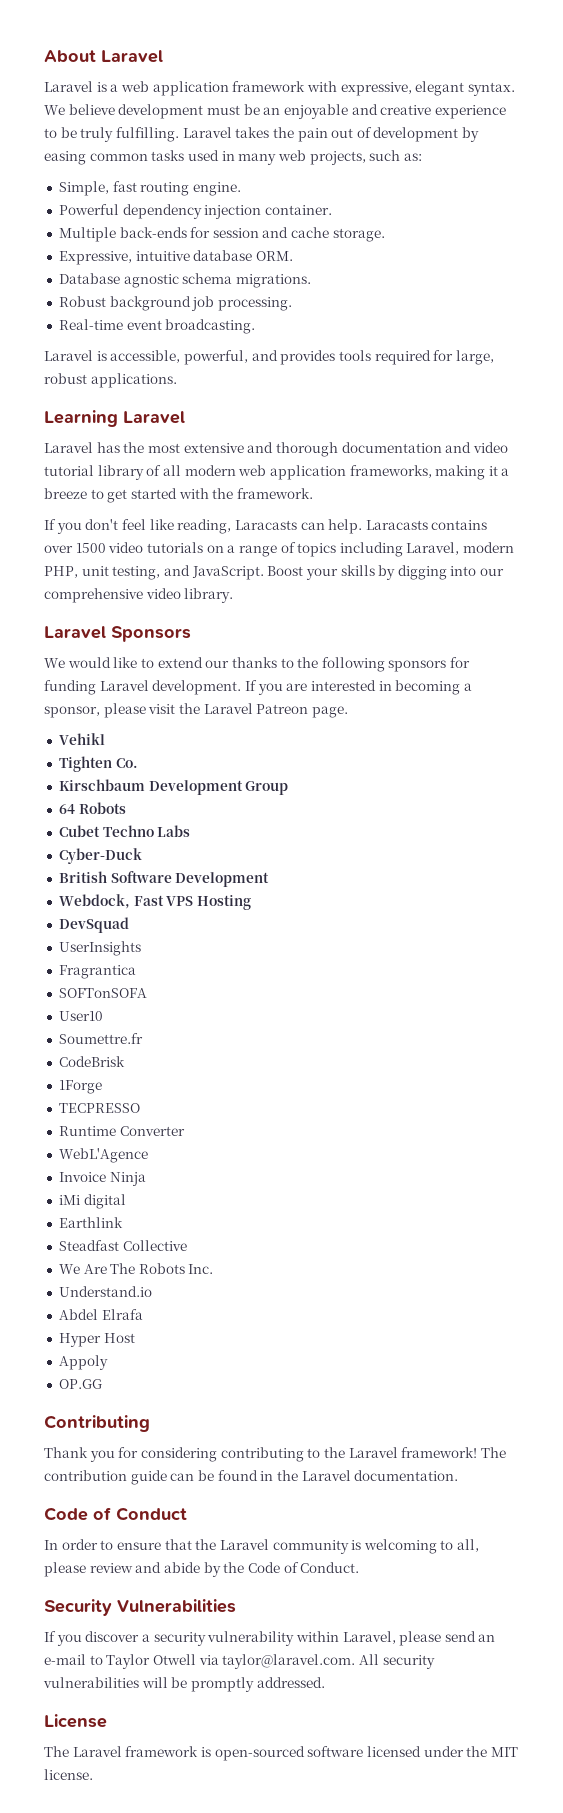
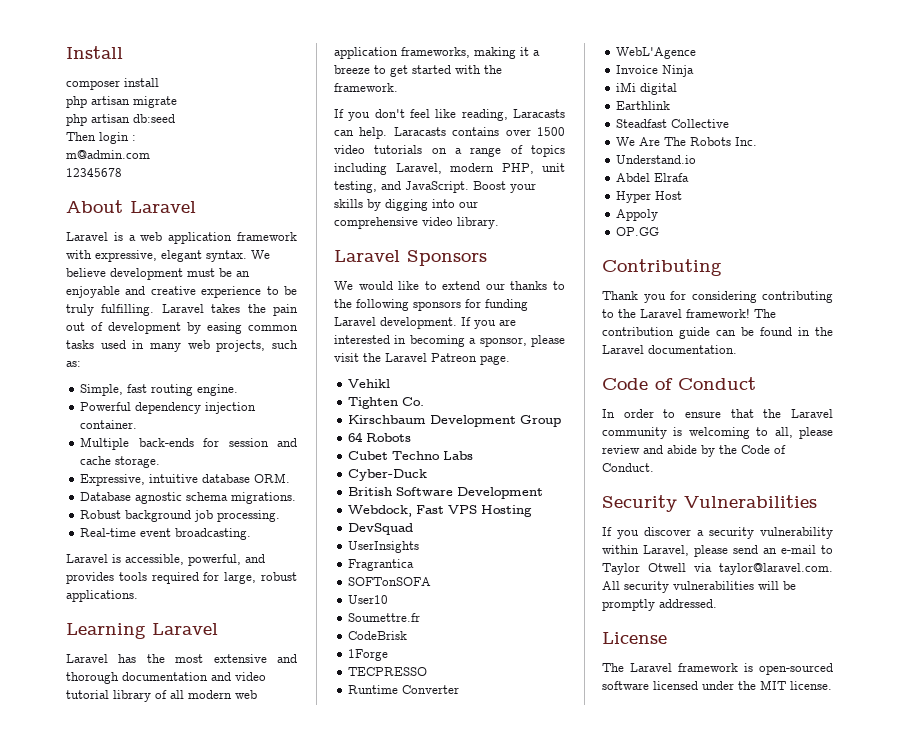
+ Install
+ composer install
+ php artisan migrate
+ php artisan db:seed
+ Then login :
+ m@admin.com
+ 12345678

